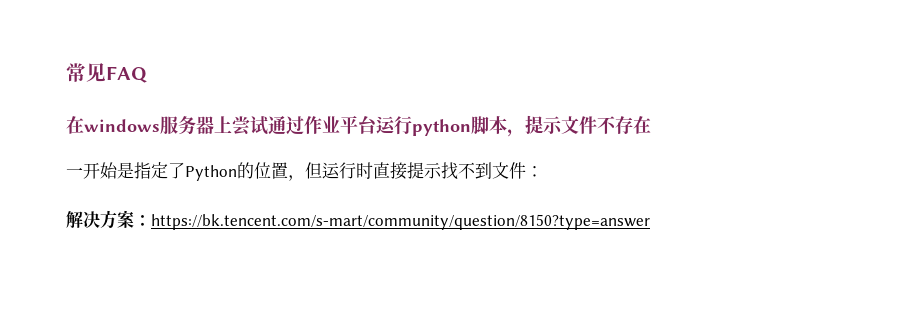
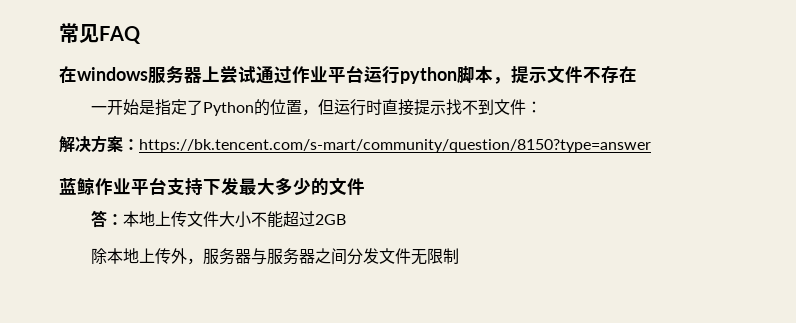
+ 蓝鲸作业平台支持下发最大多少的文件
+ 答：本地上传文件大小不能超过2GB
+ 除本地上传外，服务器与服务器之间分发文件无限制

